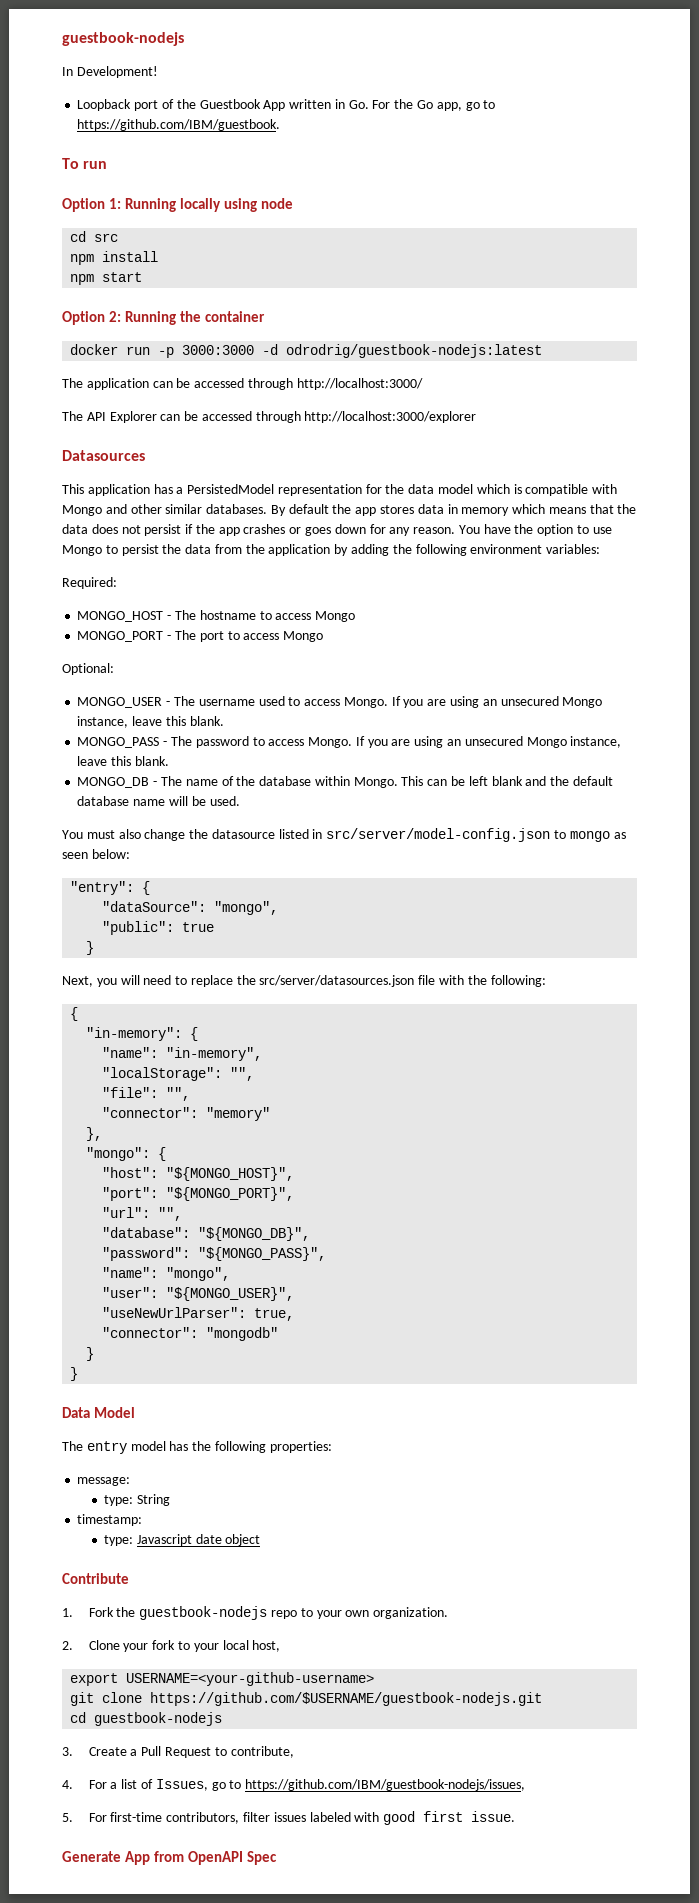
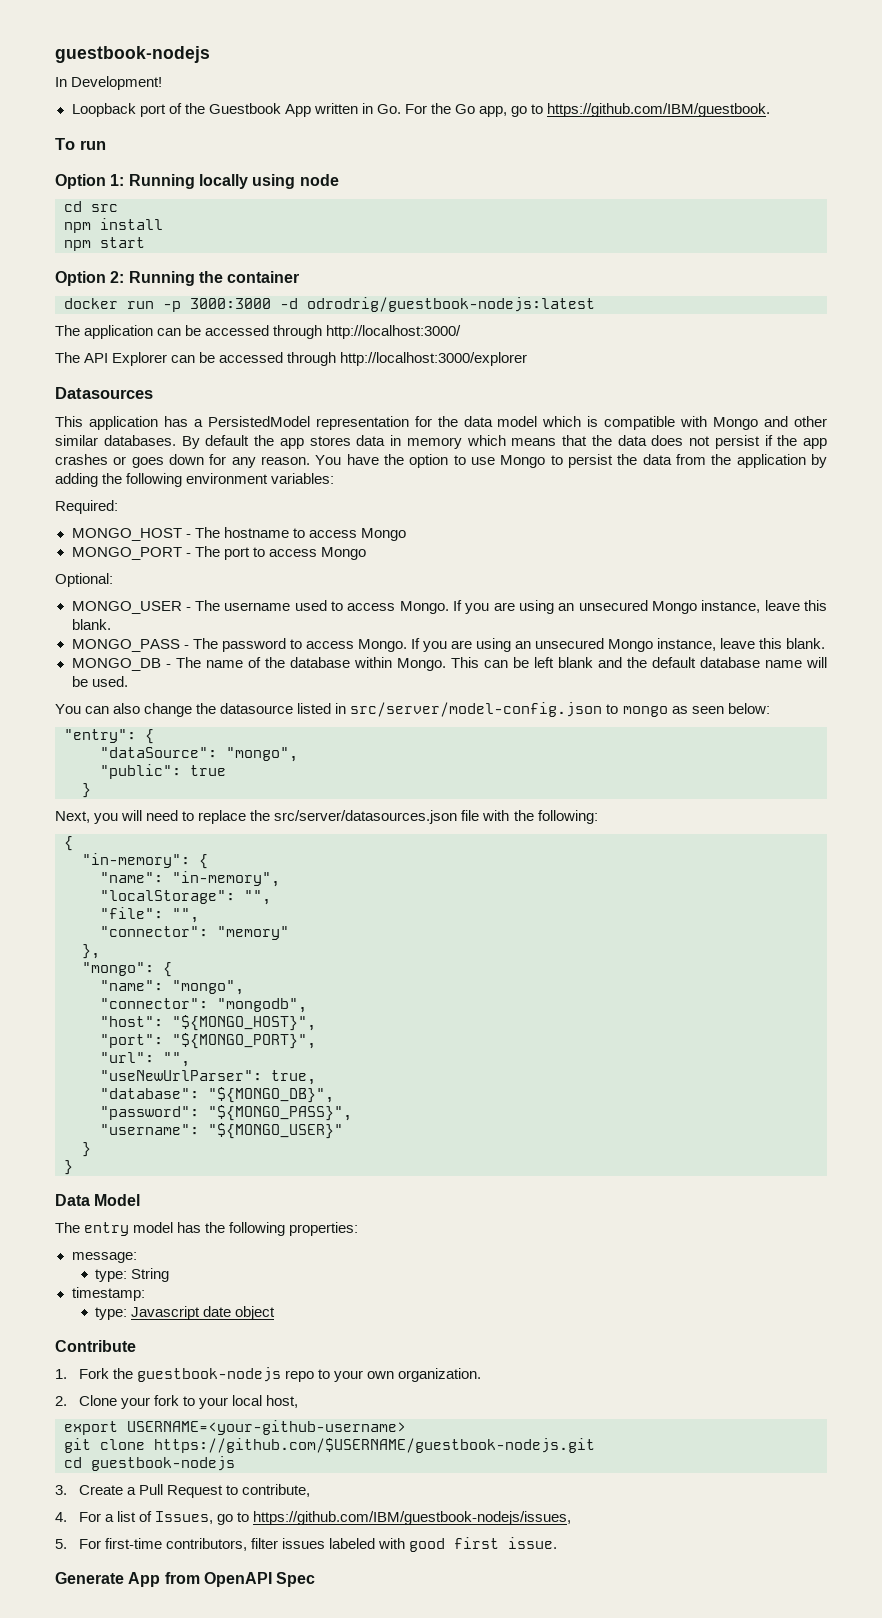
- You must also change the datasource listed in src/server/model-config.json to mongo as seen below:
+ You can also change the datasource listed in src/server/model-config.json to mongo as seen below:
+ "name": "mongo",
+ "connector": "mongodb",
+ "useNewUrlParser": true,
- "name": "mongo",
- "user": "${MONGO_USER}",
- "useNewUrlParser": true,
- "connector": "mongodb"
+ "username": "${MONGO_USER}"

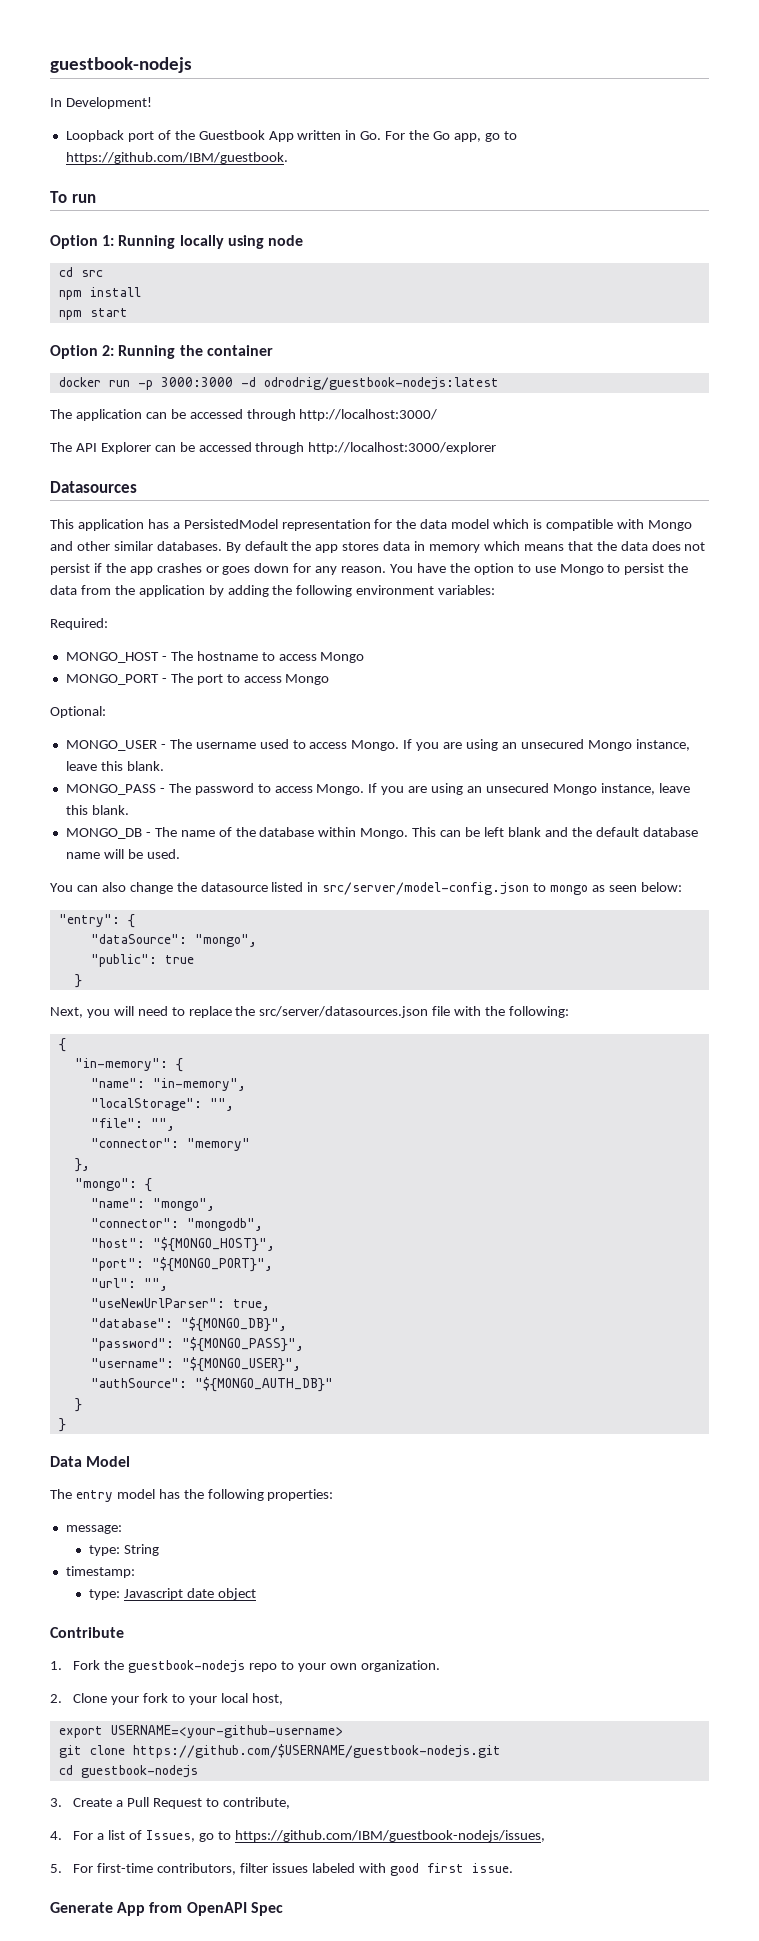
- "username": "${MONGO_USER}"
+ "username": "${MONGO_USER}",
+ "authSource": "${MONGO_AUTH_DB}"

